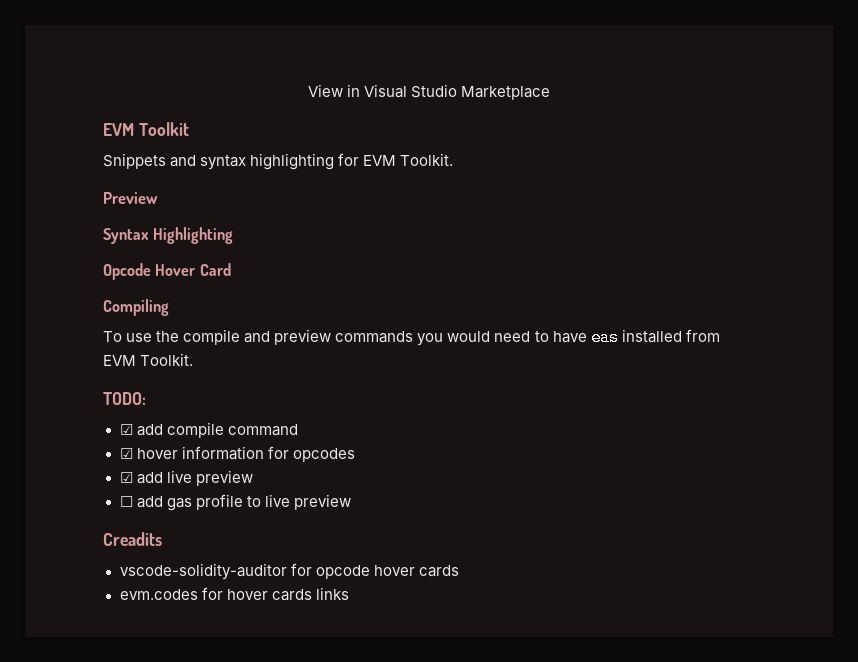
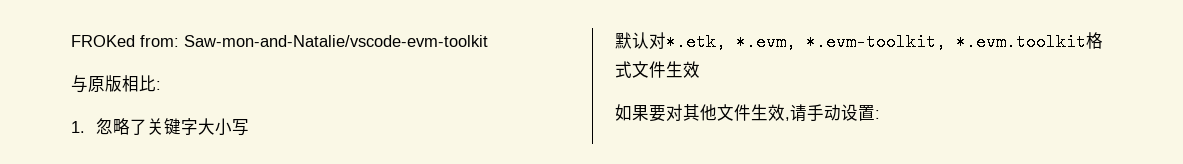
- View in Visual Studio Marketplace
- EVM Toolkit
- Snippets and syntax highlighting for EVM Toolkit.
- Preview
- Syntax Highlighting
- Opcode Hover Card
- Compiling
- To use the compile and preview commands you would need to have eas installed from EVM Toolkit.
- TODO:
- ☑ add compile command
- ☑ hover information for opcodes
- ☑ add live preview
- ☐ add gas profile to live preview
- Creadits
- vscode-solidity-auditor for opcode hover cards
- evm.codes for hover cards links
+ FROKed from: Saw-mon-and-Natalie/vscode-evm-toolkit
+ 与原版相比:
+ 1.忽略了关键字大小写
+ 默认对*.etk, *.evm, *.evm-toolkit, *.evm.toolkit格式文件生效
+ 如果要对其他文件生效,请手动设置:

